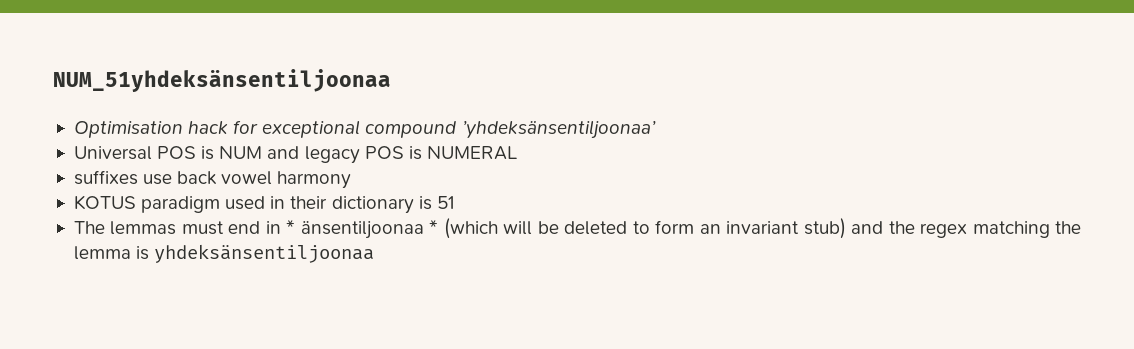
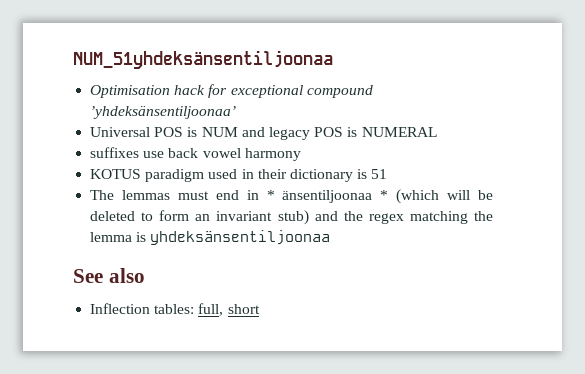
+ See also
+ Inflection tables: full, short

